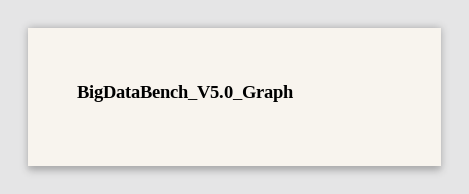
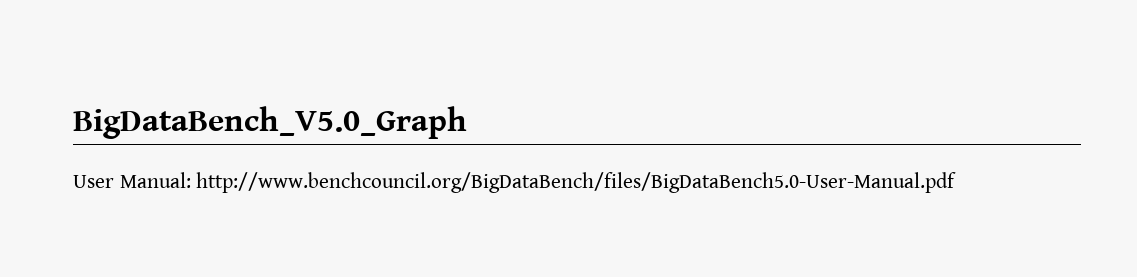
+ User Manual: http://www.benchcouncil.org/BigDataBench/files/BigDataBench5.0-User-Manual.pdf

